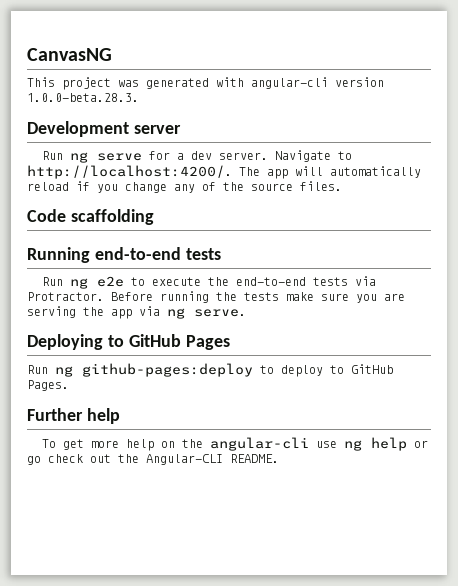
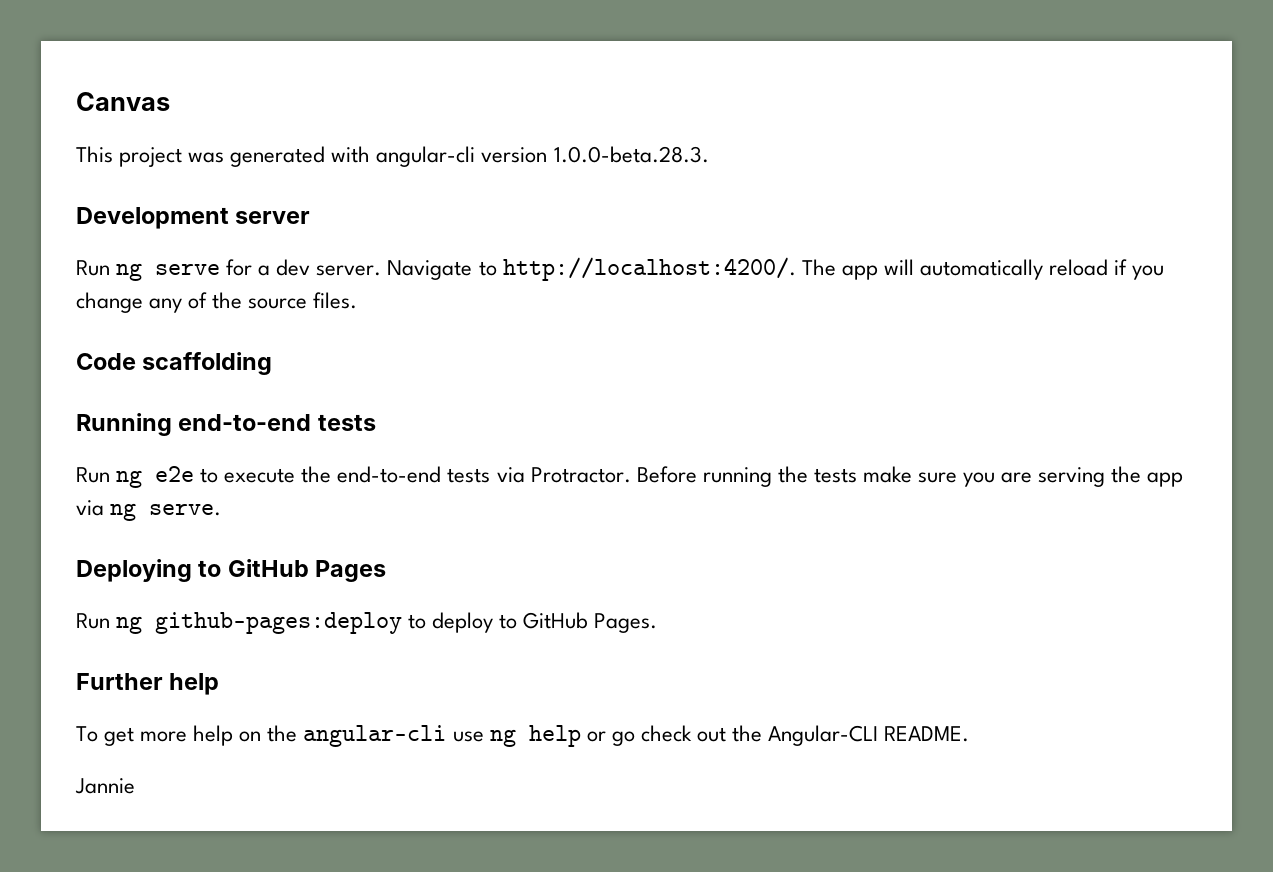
- CanvasNG
+ Canvas
+ Jannie

